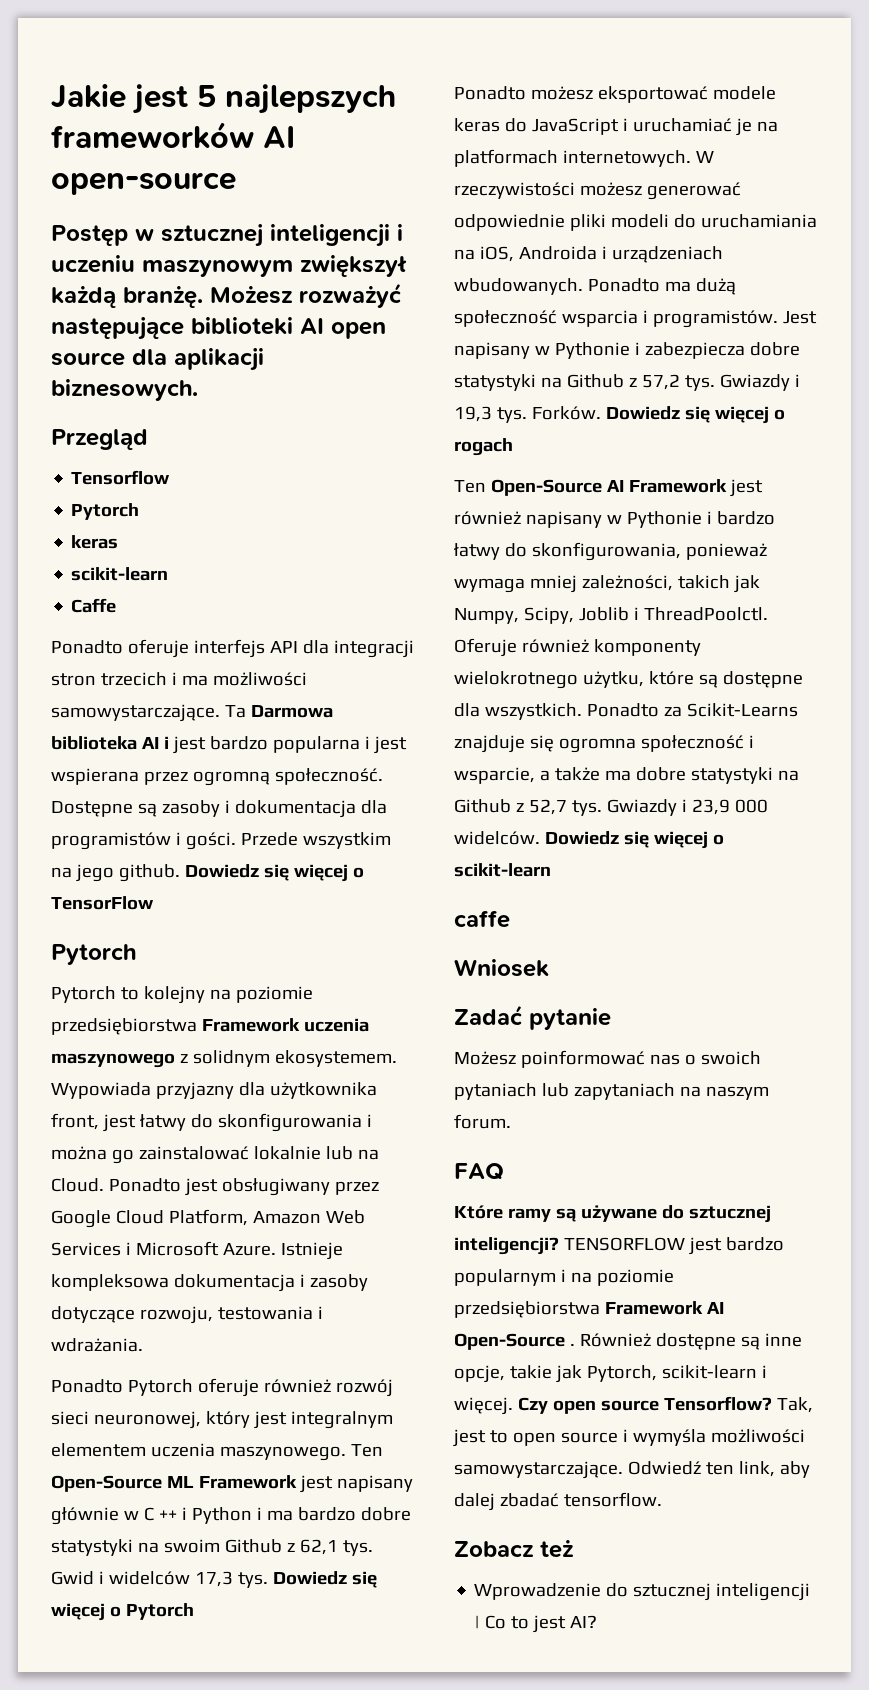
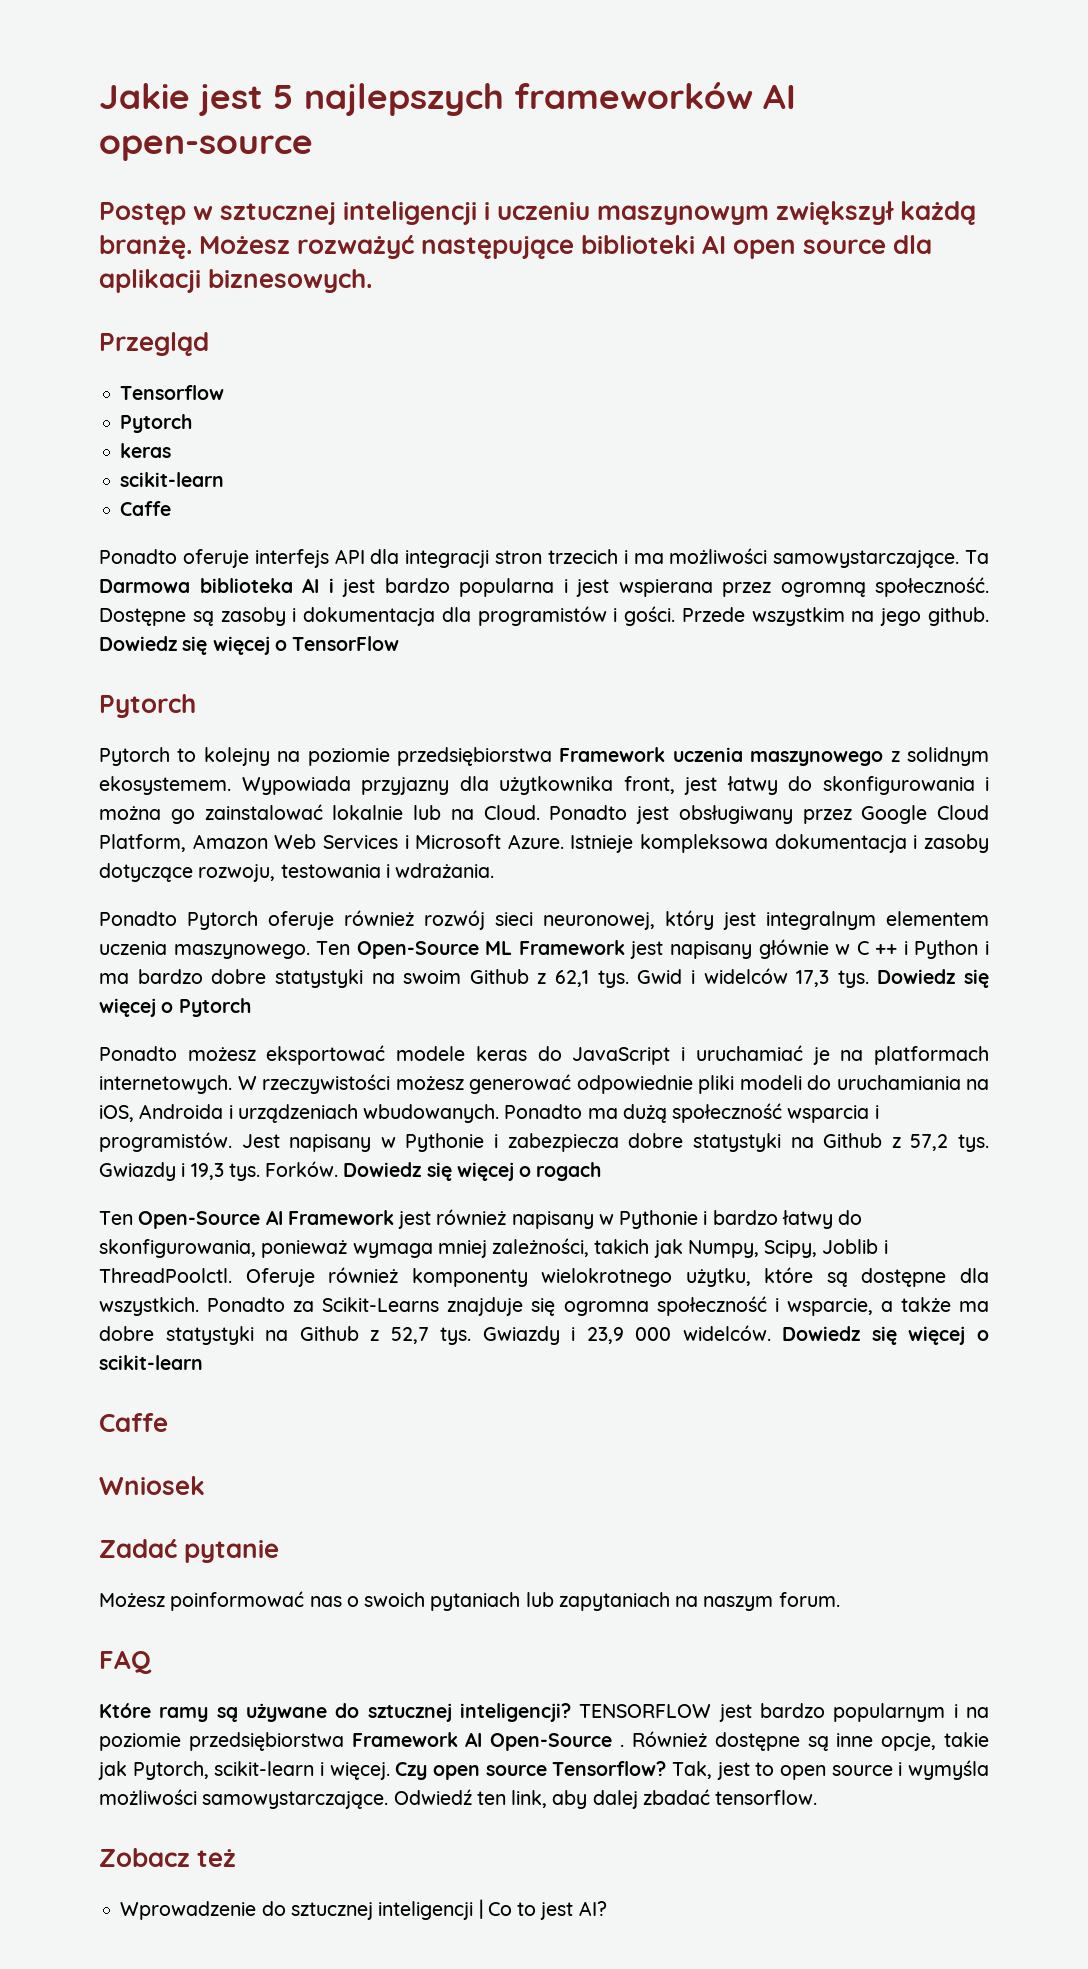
  Dowiedz się więcej o scikit-learn
- caffe
+ Caffe

